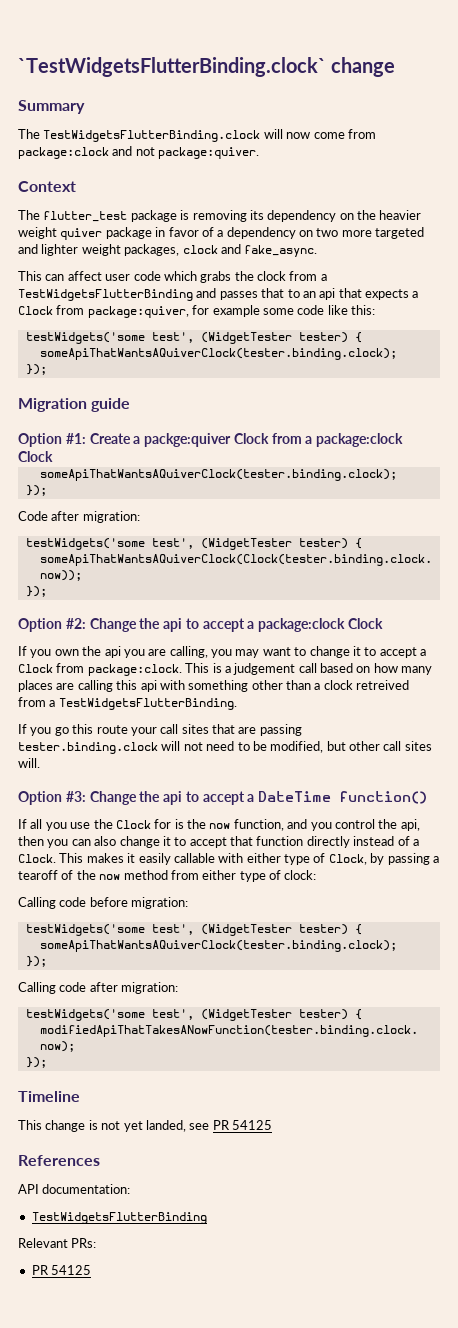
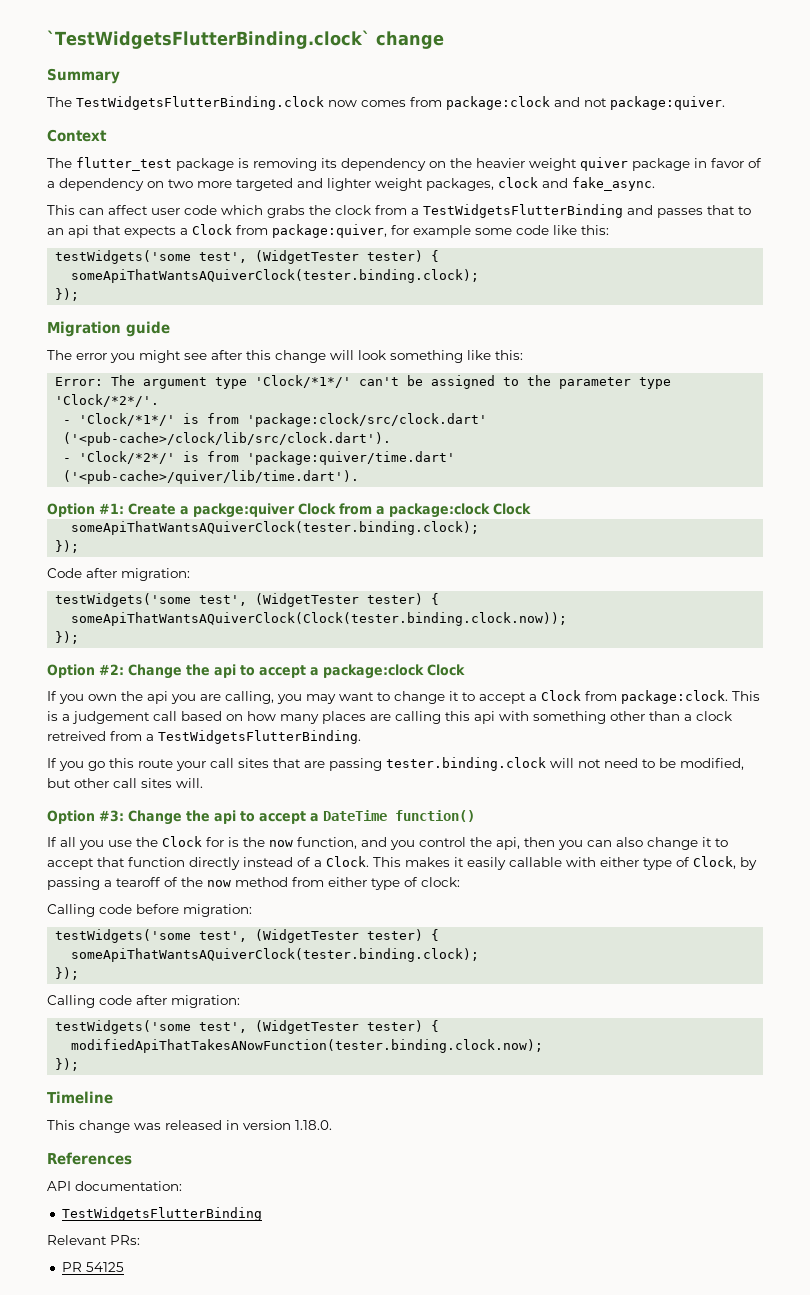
- The TestWidgetsFlutterBinding.clock will now come from package:clock and not package:quiver.
+ The TestWidgetsFlutterBinding.clock now comes from package:clock and not package:quiver.
+ The error you might see after this change will look something like this:
+ Error: The argument type 'Clock/*1*/' can't be assigned to the parameter type 'Clock/*2*/'.
+ - 'Clock/*1*/' is from 'package:clock/src/clock.dart' ('<pub-cache>/clock/lib/src/clock.dart').
+ - 'Clock/*2*/' is from 'package:quiver/time.dart' ('<pub-cache>/quiver/lib/time.dart').
- This change is not yet landed, see PR 54125
+ This change was released in version 1.18.0.

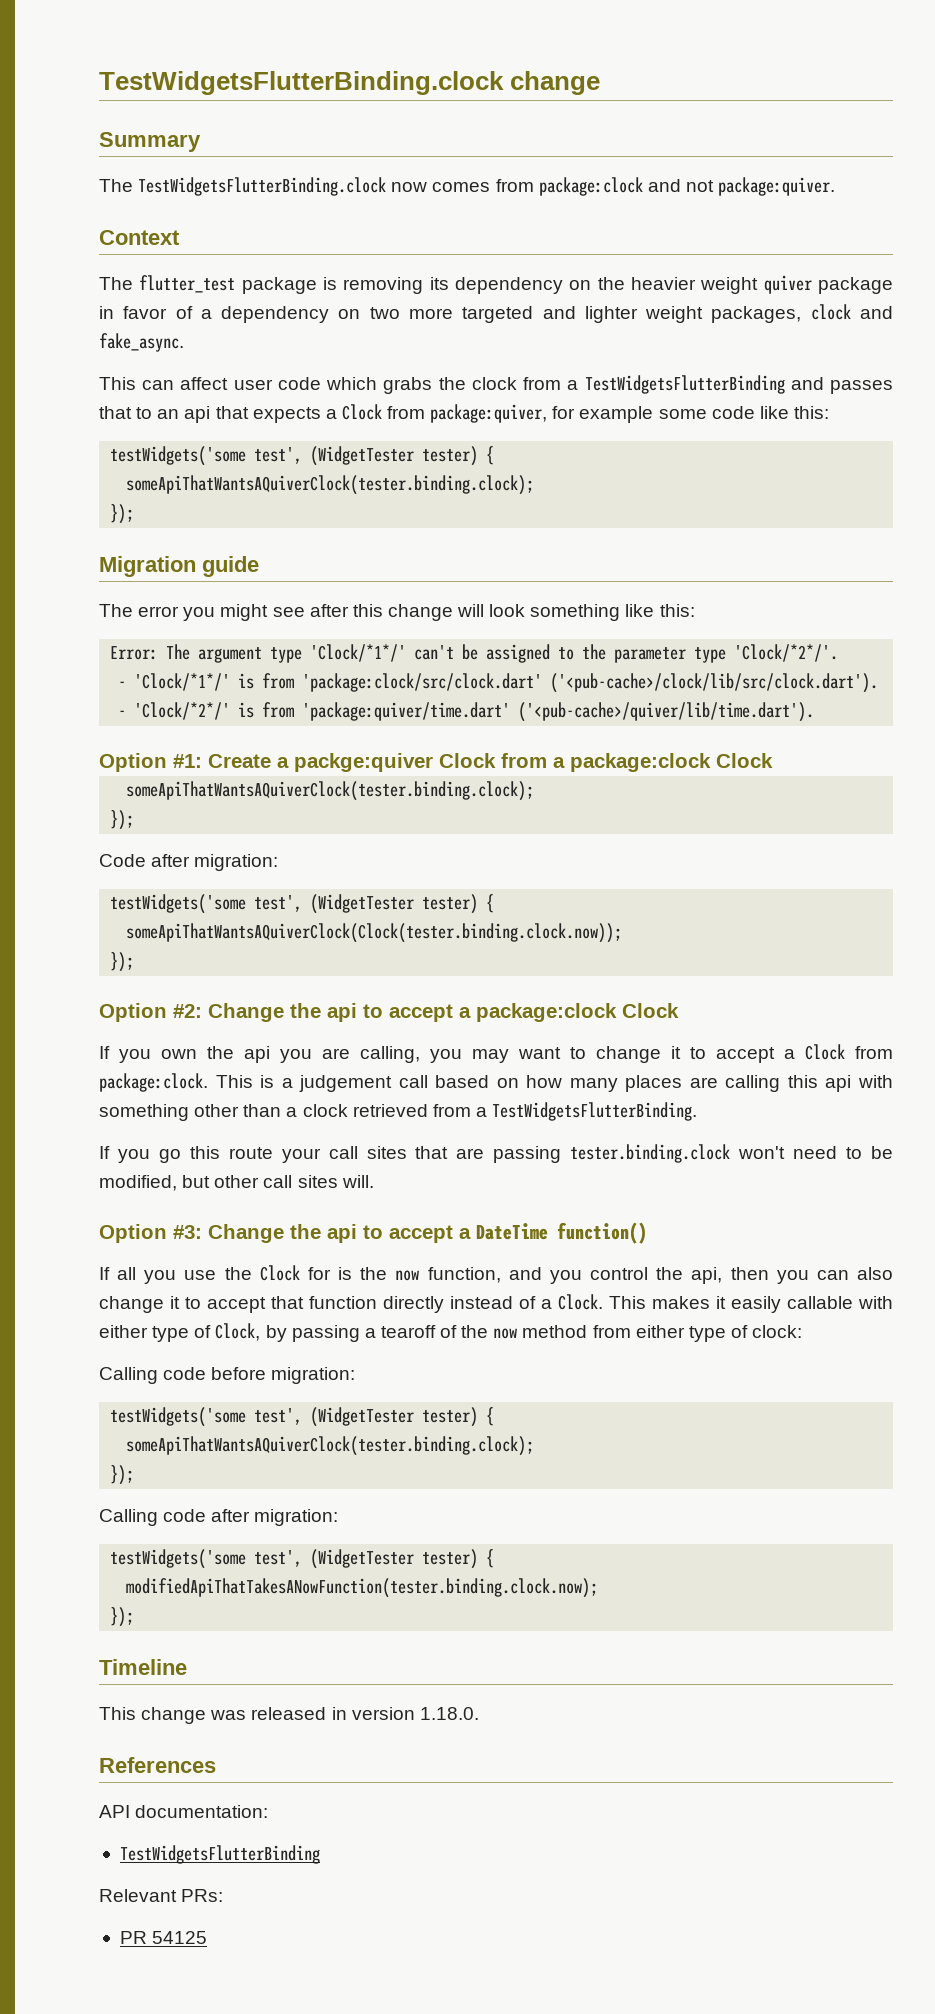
- `TestWidgetsFlutterBinding.clock` change
+ TestWidgetsFlutterBinding.clock change
- This is a judgement call based on how many places are calling this api with something other than a clock retreived from a TestWidgetsFlutterBinding.
+ This is a judgement call based on how many places are calling this api with something other than a clock retrieved from a TestWidgetsFlutterBinding.
- If you go this route your call sites that are passing tester.binding.clock will not need to be modified, but other call sites will.
+ If you go this route your call sites that are passing tester.binding.clock won't need to be modified, but other call sites will.

